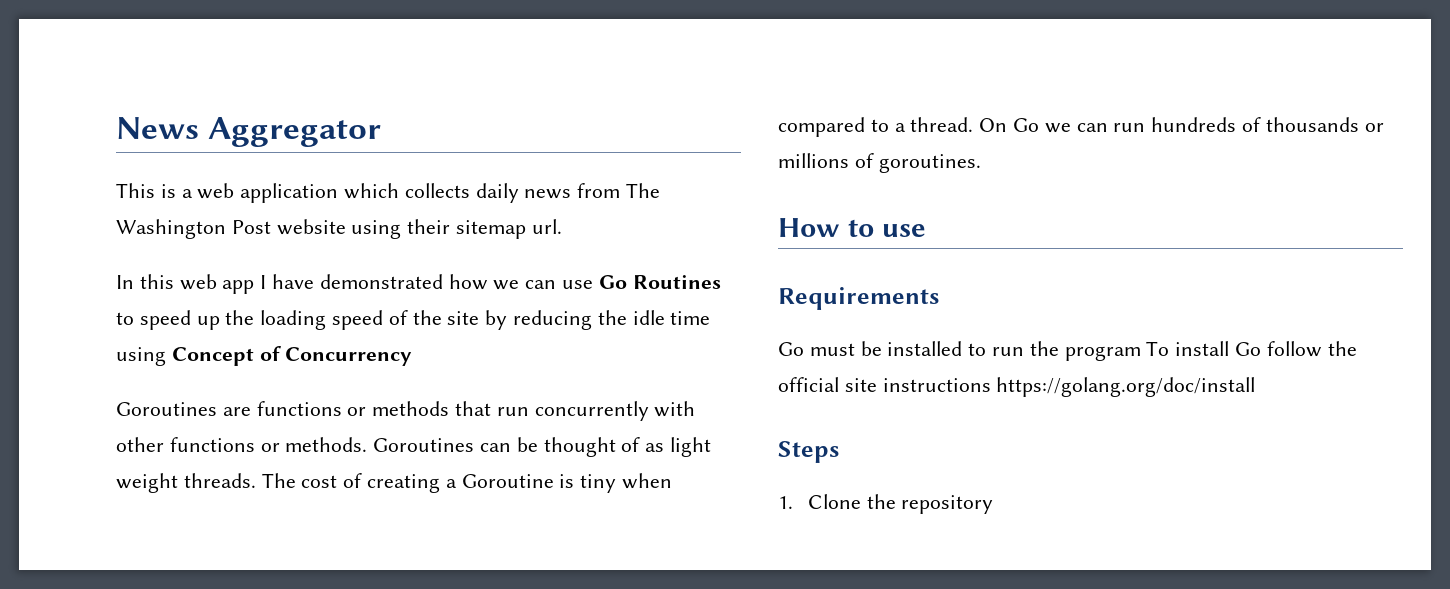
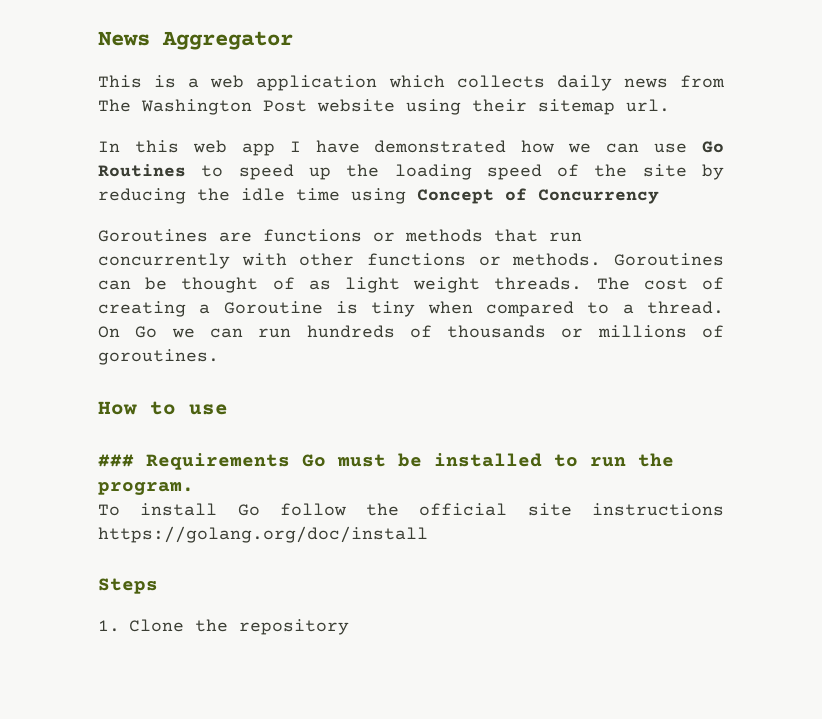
- Requirements
- Go must be installed to run the program To install Go follow the official site instructions https://golang.org/doc/install
+ ### Requirements Go must be installed to run the program.
+ To install Go follow the official site instructions https://golang.org/doc/install

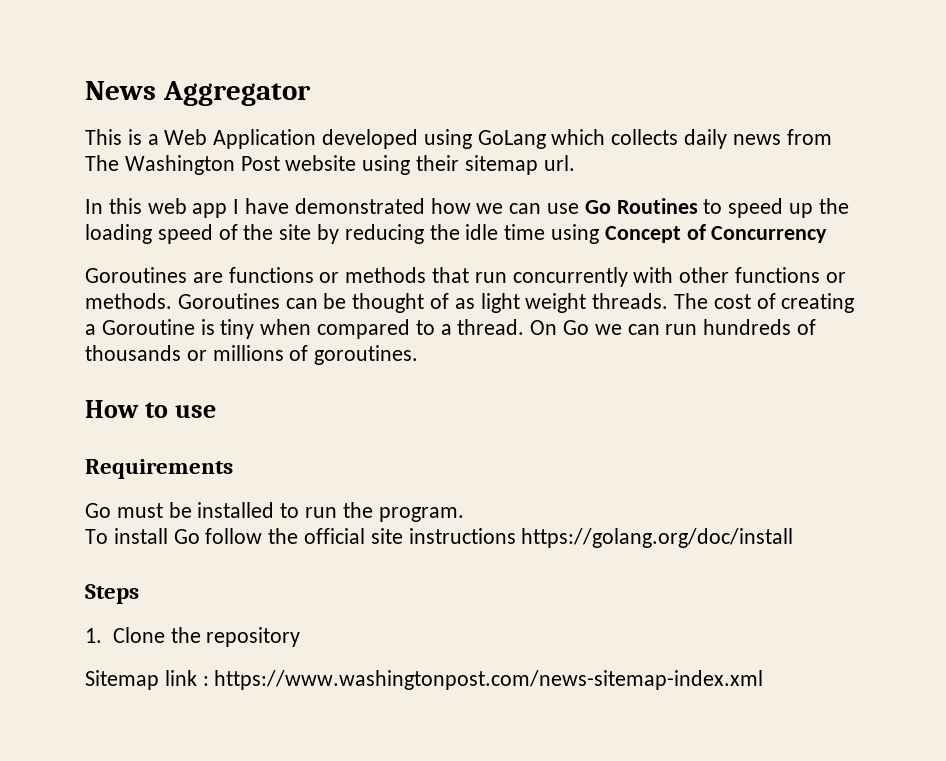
- This is a web application which collects daily news from The Washington Post website using their sitemap url.
+ This is a Web Application developed using GoLang which collects daily news from The Washington Post website using their sitemap url.
- ### Requirements Go must be installed to run the program.
+ Requirements
+ Go must be installed to run the program.
+ Sitemap link : https://www.washingtonpost.com/news-sitemap-index.xml

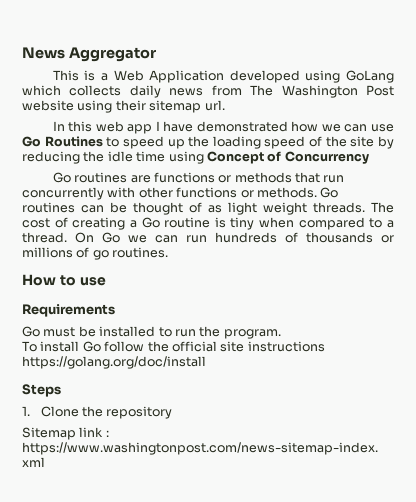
- Goroutines are functions or methods that run concurrently with other functions or methods.
+ Go routines are functions or methods that run concurrently with other functions or methods.
- Goroutines can be thought of as light weight threads.
+ Go routines can be thought of as light weight threads.
- The cost of creating a Goroutine is tiny when compared to a thread.
+ The cost of creating a Go routine is tiny when compared to a thread.
- On Go we can run hundreds of thousands or millions of goroutines.
+ On Go we can run hundreds of thousands or millions of go routines.

